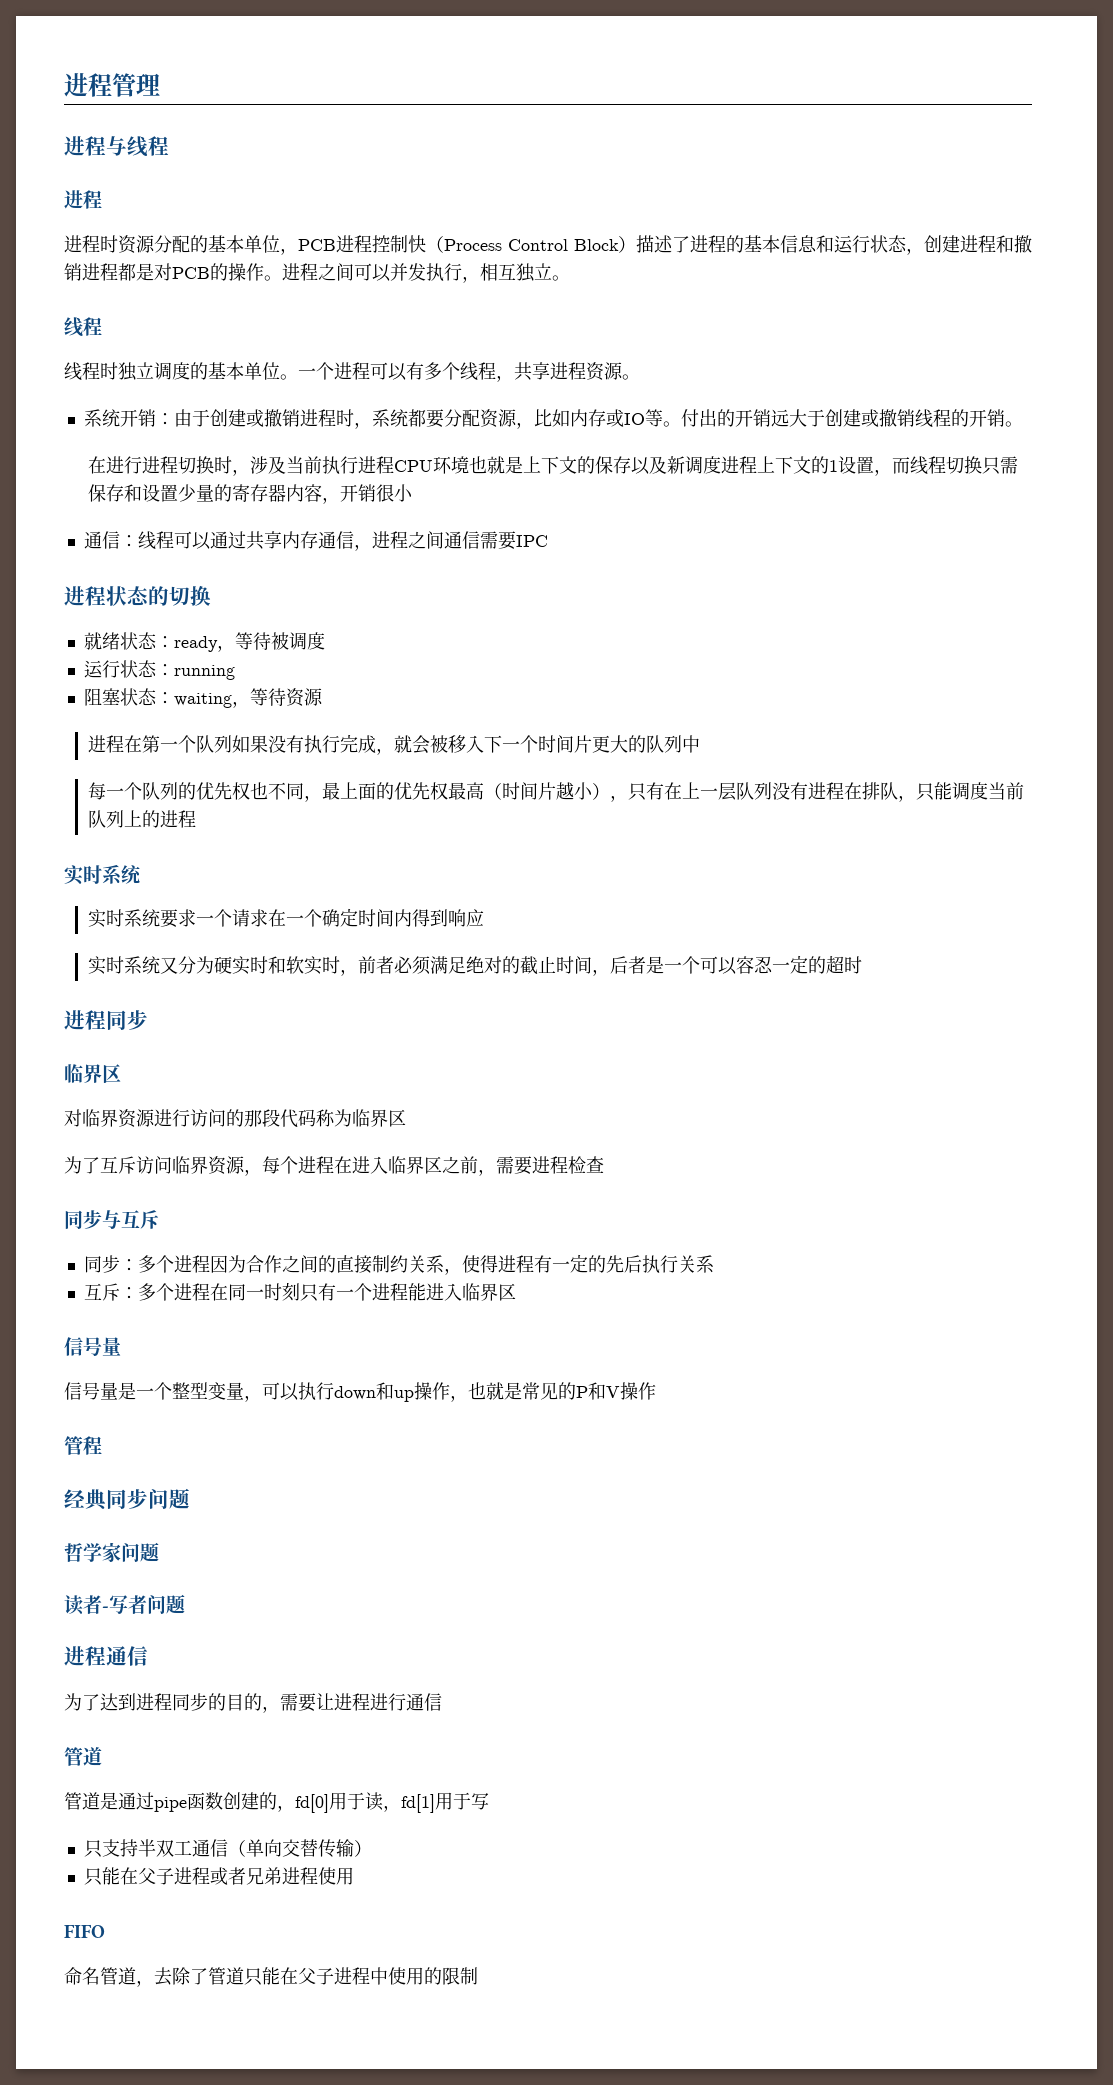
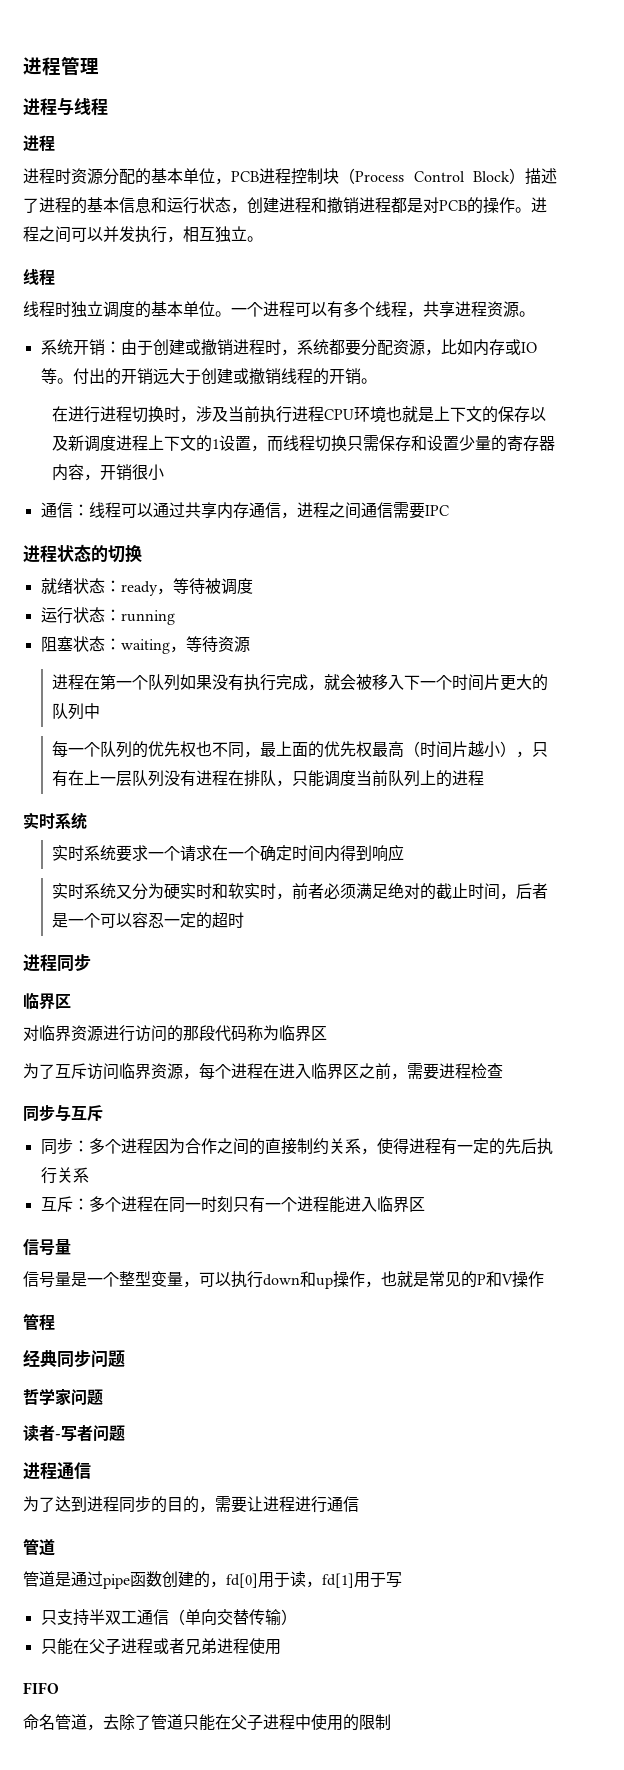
- 进程时资源分配的基本单位，PCB进程控制快（Process Control Block）描述了进程的基本信息和运行状态，创建进程和撤销进程都是对PCB的操作。
+ 进程时资源分配的基本单位，PCB进程控制块（Process Control Block）描述了进程的基本信息和运行状态，创建进程和撤销进程都是对PCB的操作。

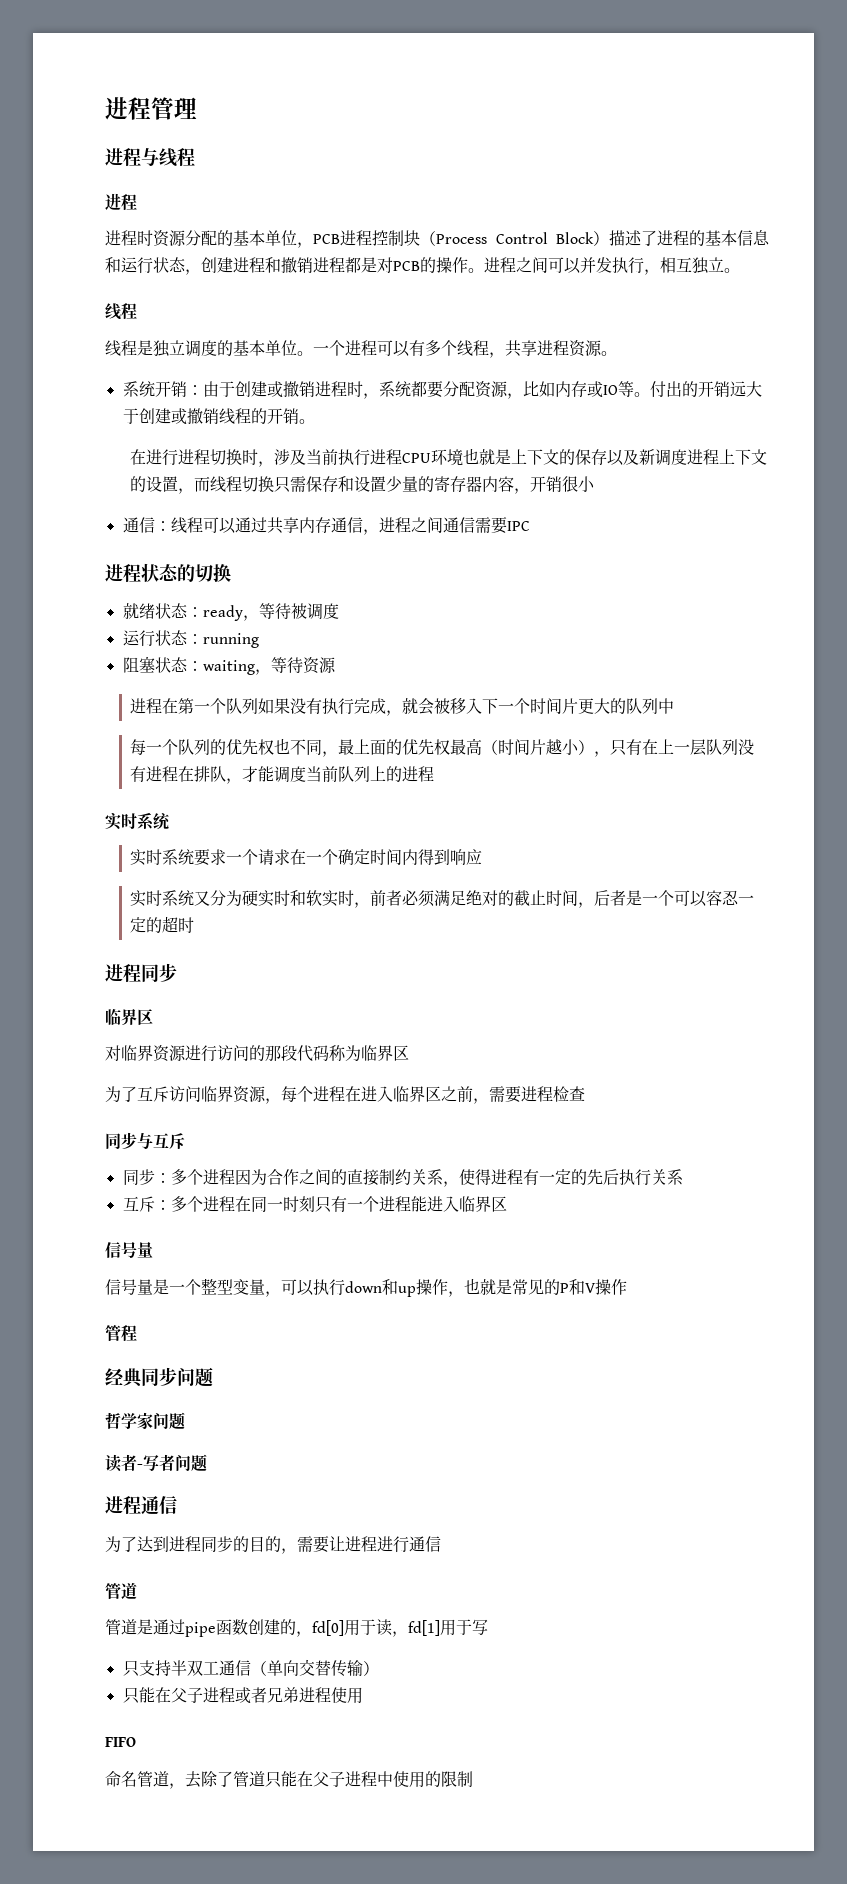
- 线程时独立调度的基本单位。
+ 线程是独立调度的基本单位。
- 在进行进程切换时，涉及当前执行进程CPU环境也就是上下文的保存以及新调度进程上下文的1设置，而线程切换只需保存和设置少量的寄存器内容，开销很小
+ 在进行进程切换时，涉及当前执行进程CPU环境也就是上下文的保存以及新调度进程上下文的设置，而线程切换只需保存和设置少量的寄存器内容，开销很小
- 每一个队列的优先权也不同，最上面的优先权最高（时间片越小），只有在上一层队列没有进程在排队，只能调度当前队列上的进程
+ 每一个队列的优先权也不同，最上面的优先权最高（时间片越小），只有在上一层队列没有进程在排队，才能调度当前队列上的进程

